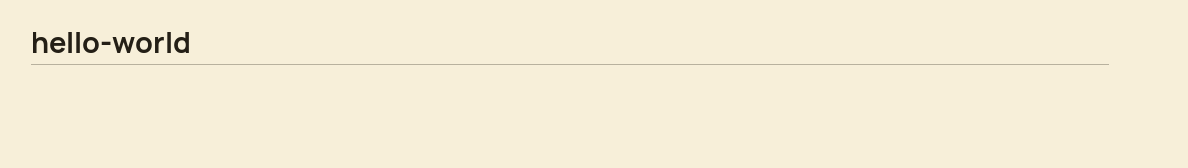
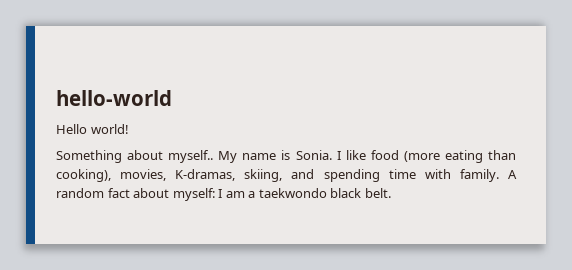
+ Hello world!
+ Something about myself.. My name is Sonia. I like food (more eating than cooking), movies, K-dramas, skiing, and spending time with family. A random fact about myself: I am a taekwondo black belt.

